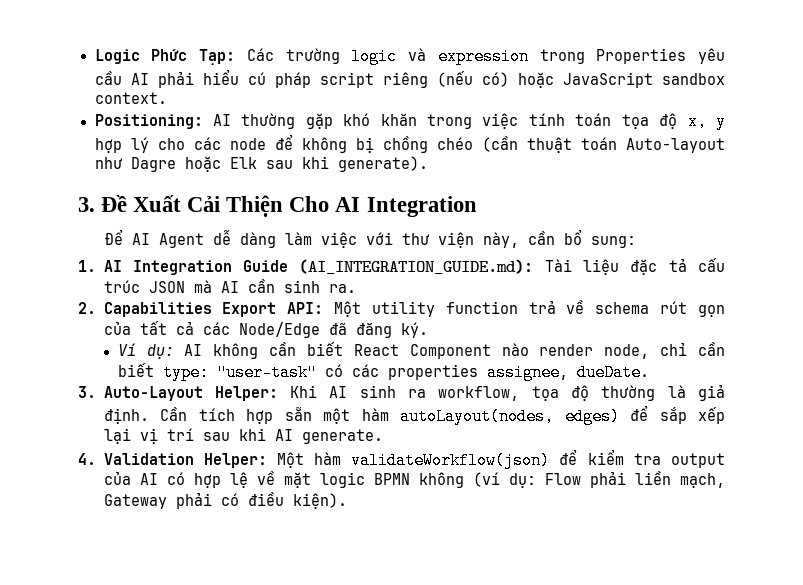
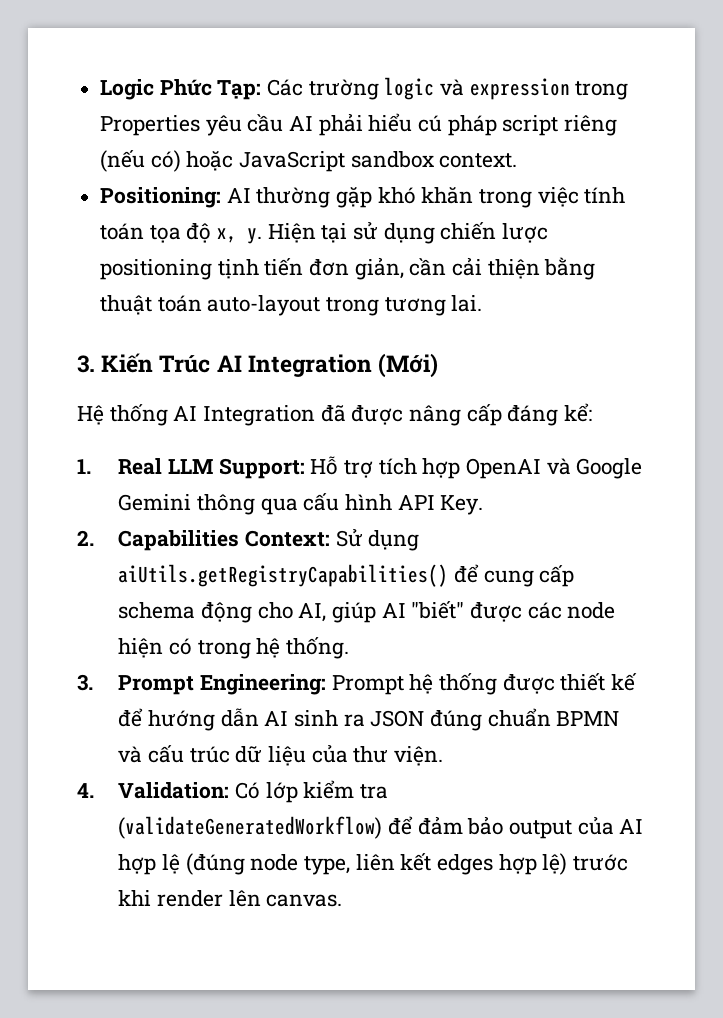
- Positioning: AI thường gặp khó khăn trong việc tính toán tọa độ x, y hợp lý cho các node để không bị chồng chéo (cần thuật toán Auto-layout như Dagre hoặc Elk sau khi generate).
- 3. Đề Xuất Cải Thiện Cho AI Integration
- Để AI Agent dễ dàng làm việc với thư viện này, cần bổ sung:
- 1. AI Integration Guide (AI_INTEGRATION_GUIDE.md): Tài liệu đặc tả cấu trúc JSON mà AI cần sinh ra.
- 2. Capabilities Export API: Một utility function trả về schema rút gọn của tất cả các Node/Edge đã đăng ký.
- Ví dụ: AI không cần biết React Component nào render node, chỉ cần biết type: "user-task" có các properties assignee, dueDate.
- 3. Auto-Layout Helper: Khi AI sinh ra workflow, tọa độ thường là giả định. Cần tích hợp sẵn một hàm autoLayout(nodes, edges) để sắp xếp lại vị trí sau khi AI generate.
- 4. Validation Helper: Một hàm validateWorkflow(json) để kiểm tra output của AI có hợp lệ về mặt logic BPMN không (ví dụ: Flow phải liền mạch, Gateway phải có điều kiện).
+ Positioning: AI thường gặp khó khăn trong việc tính toán tọa độ x, y. Hiện tại sử dụng chiến lược positioning tịnh tiến đơn giản, cần cải thiện bằng thuật toán auto-layout trong tương lai.
+ 3. Kiến Trúc AI Integration (Mới)
+ Hệ thống AI Integration đã được nâng cấp đáng kể:
+ 1. Real LLM Support: Hỗ trợ tích hợp OpenAI và Google Gemini thông qua cấu hình API Key.
+ 2. Capabilities Context: Sử dụng aiUtils.getRegistryCapabilities() để cung cấp schema động cho AI, giúp AI "biết" được các node hiện có trong hệ thống.
+ 3. Prompt Engineering: Prompt hệ thống được thiết kế để hướng dẫn AI sinh ra JSON đúng chuẩn BPMN và cấu trúc dữ liệu của thư viện.
+ 4. Validation: Có lớp kiểm tra (validateGeneratedWorkflow) để đảm bảo output của AI hợp lệ (đúng node type, liên kết edges hợp lệ) trước khi render lên canvas.

